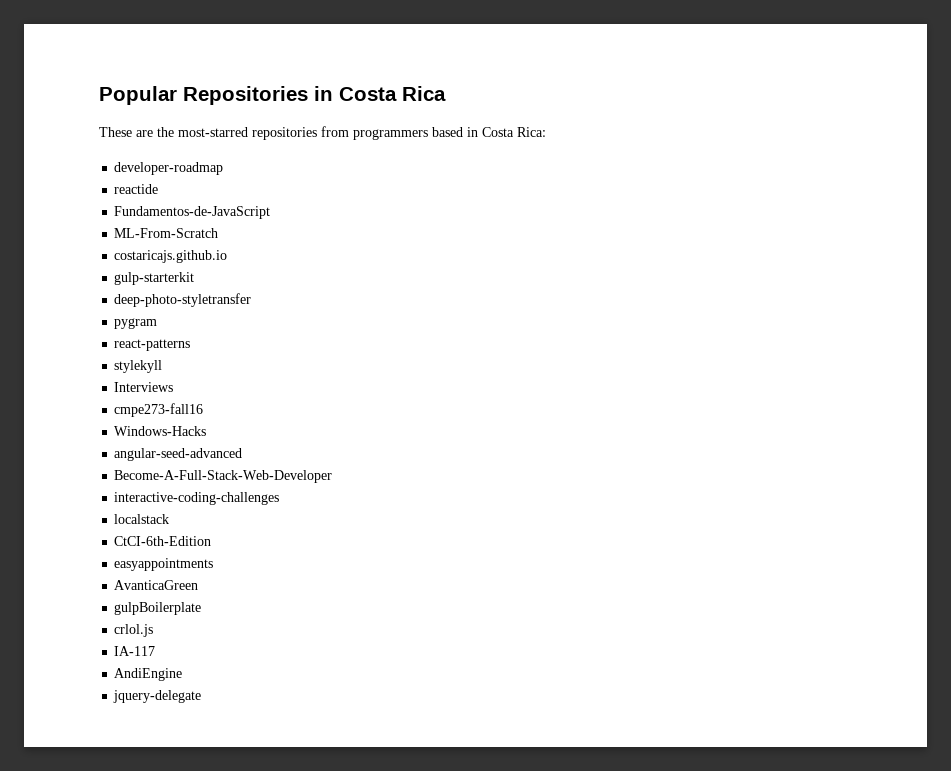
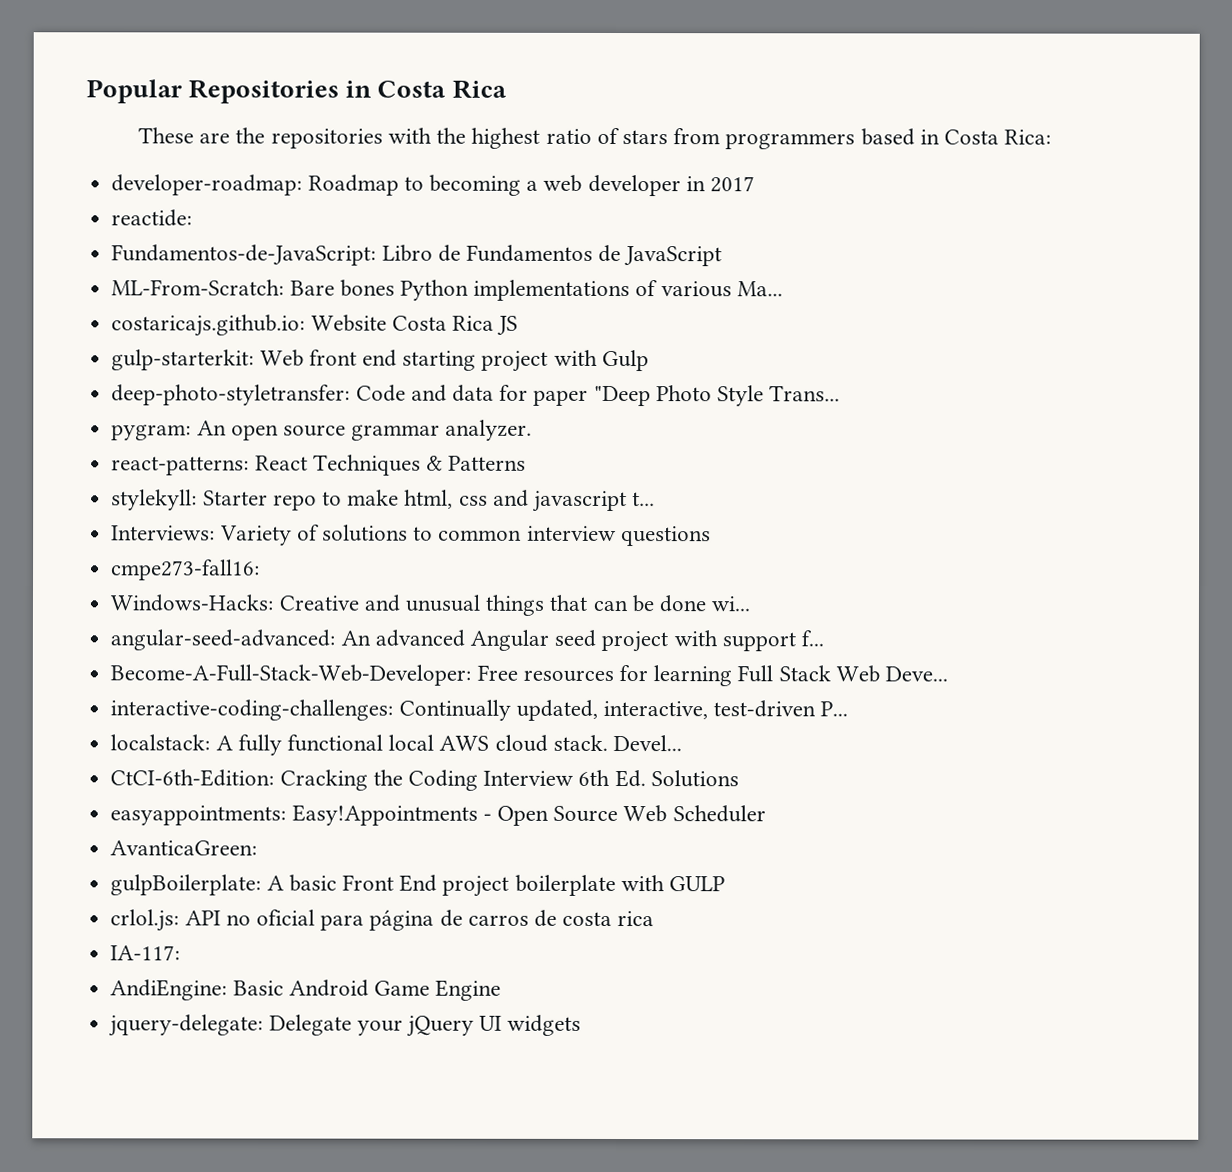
- These are the most-starred repositories from programmers based in Costa Rica:
+ These are the repositories with the highest ratio of stars from programmers based in Costa Rica:
- developer-roadmap
- reactide
- Fundamentos-de-JavaScript
- ML-From-Scratch
- costaricajs.github.io
- gulp-starterkit
- deep-photo-styletransfer
- pygram
- react-patterns
- stylekyll
- Interviews
- cmpe273-fall16
- Windows-Hacks
- angular-seed-advanced
- Become-A-Full-Stack-Web-Developer
- interactive-coding-challenges
- localstack
- CtCI-6th-Edition
- easyappointments
- AvanticaGreen
- gulpBoilerplate
- crlol.js
- IA-117
- AndiEngine
- jquery-delegate
+ developer-roadmap: Roadmap to becoming a web developer in 2017
+ reactide:
+ Fundamentos-de-JavaScript: Libro de Fundamentos de JavaScript
+ ML-From-Scratch: Bare bones Python implementations of various Ma...
+ costaricajs.github.io: Website Costa Rica JS
+ gulp-starterkit: Web front end starting project with Gulp
+ deep-photo-styletransfer: Code and data for paper "Deep Photo Style Trans...
+ pygram: An open source grammar analyzer.
+ react-patterns: React Techniques & Patterns
+ stylekyll: Starter repo to make html, css and javascript t...
+ Interviews: Variety of solutions to common interview questions
+ cmpe273-fall16:
+ Windows-Hacks: Creative and unusual things that can be done wi...
+ angular-seed-advanced: An advanced Angular seed project with support f...
+ Become-A-Full-Stack-Web-Developer: Free resources for learning Full Stack Web Deve...
+ interactive-coding-challenges: Continually updated, interactive, test-driven P...
+ localstack: A fully functional local AWS cloud stack. Devel...
+ CtCI-6th-Edition: Cracking the Coding Interview 6th Ed. Solutions
+ easyappointments: Easy!Appointments - Open Source Web Scheduler
+ AvanticaGreen:
+ gulpBoilerplate: A basic Front End project boilerplate with GULP
+ crlol.js: API no oficial para página de carros de costa rica
+ IA-117:
+ AndiEngine: Basic Android Game Engine
+ jquery-delegate: Delegate your jQuery UI widgets

